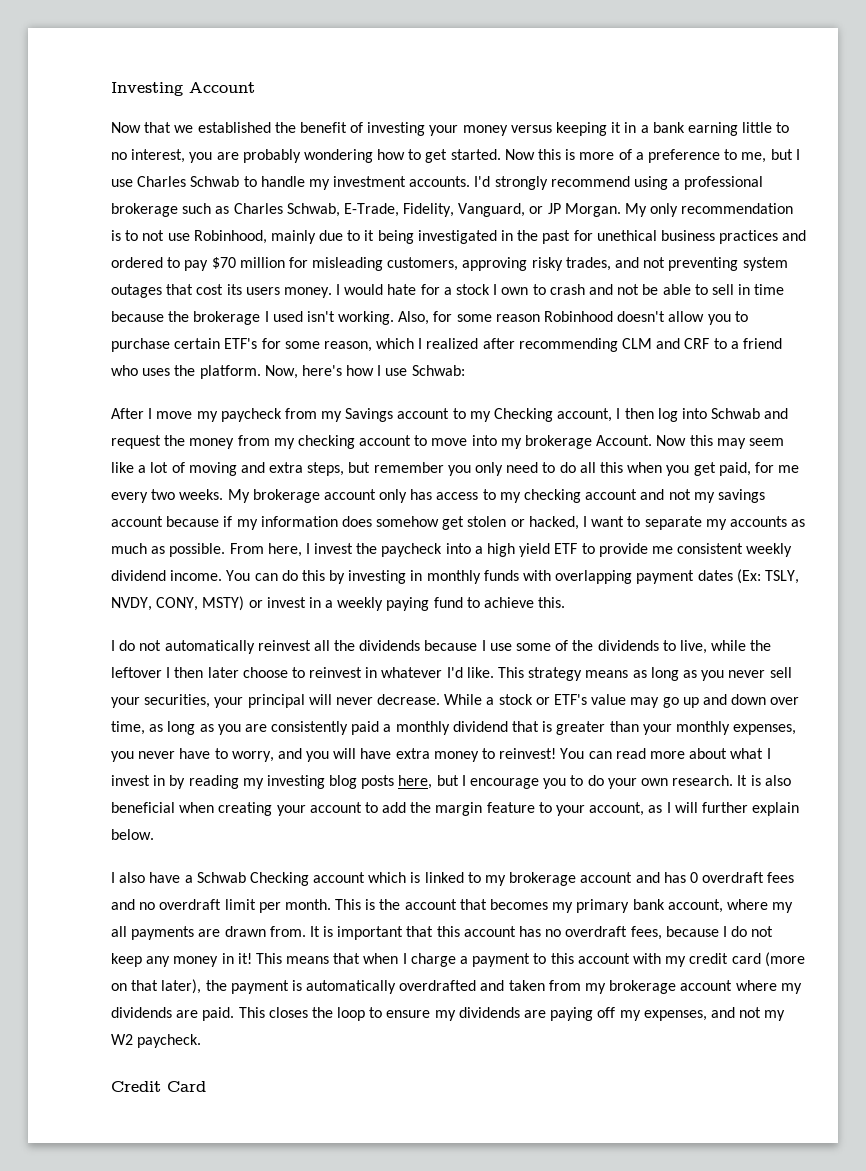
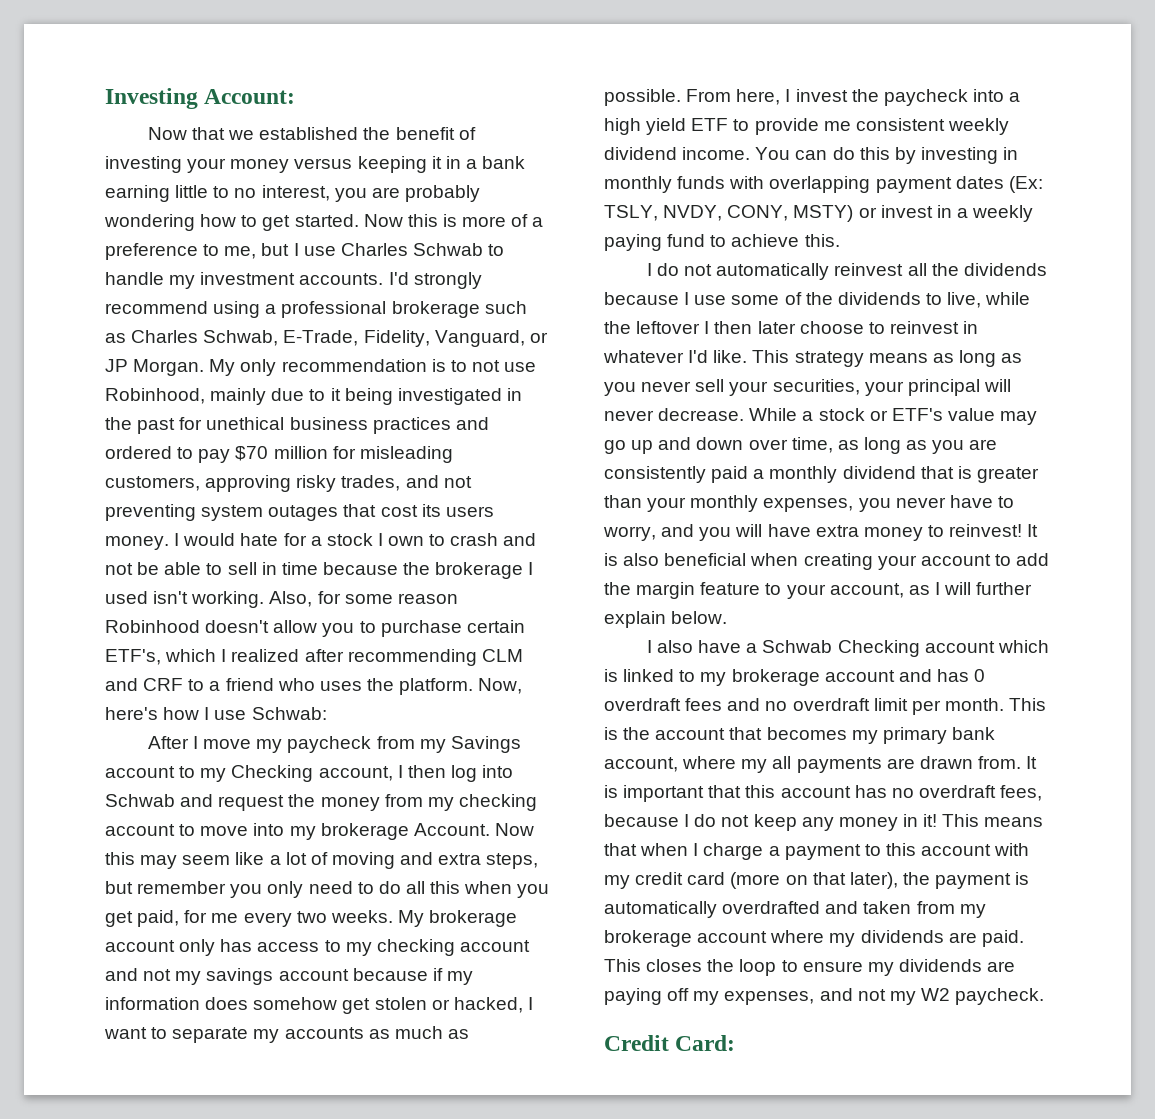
- Investing Account
+ Investing Account:
- Also, for some reason Robinhood doesn't allow you to purchase certain ETF's for some reason, which I realized after recommending CLM and CRF to a friend who uses the platform.
+ Also, for some reason Robinhood doesn't allow you to purchase certain ETF's, which I realized after recommending CLM and CRF to a friend who uses the platform.
- You can read more about what I invest in by reading my investing blog posts here, but I encourage you to do your own research.
- Credit Card
+ Credit Card:

